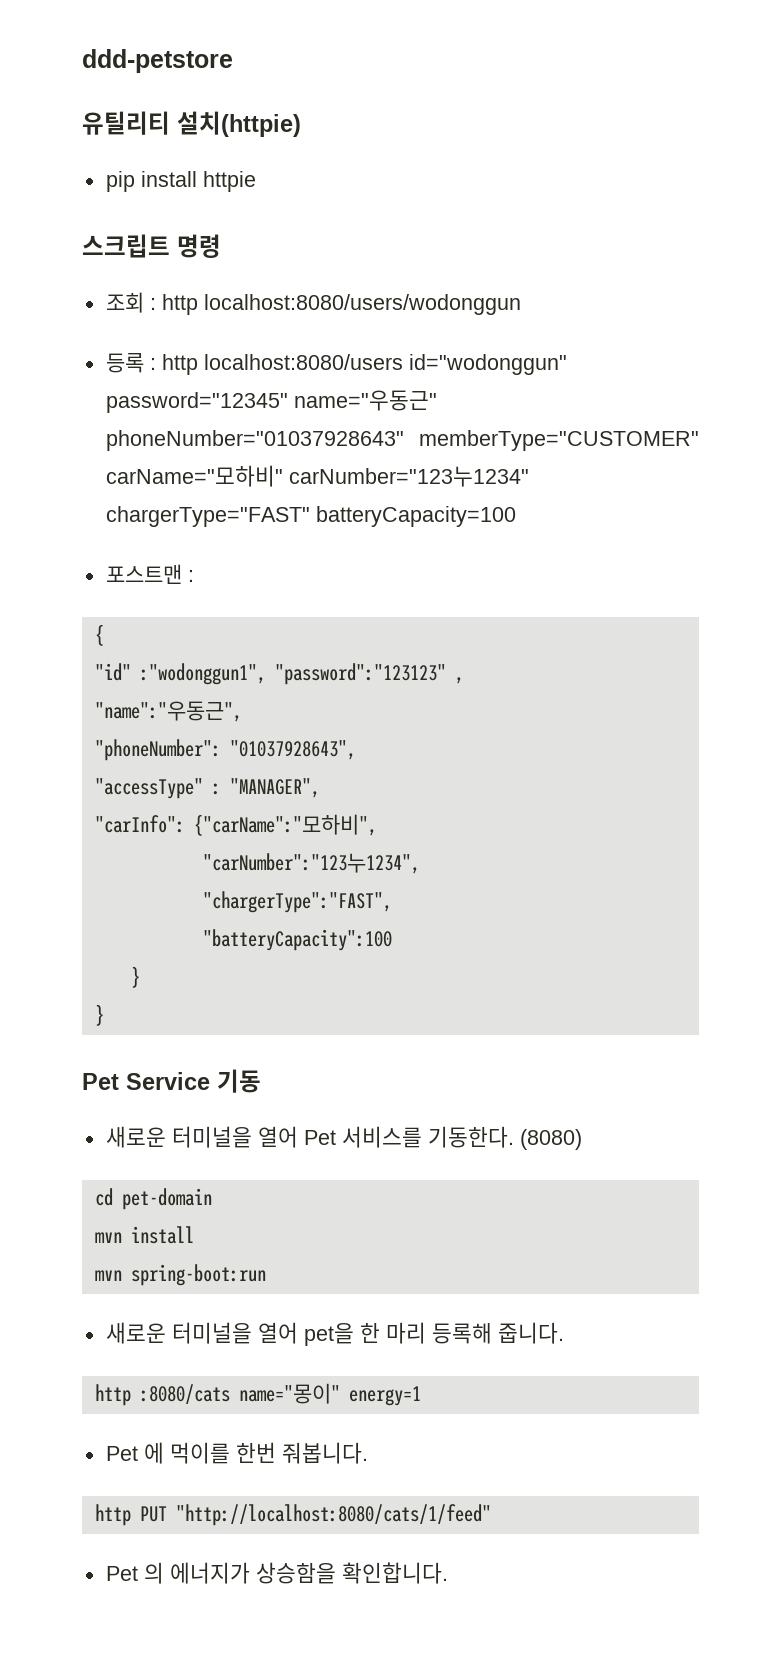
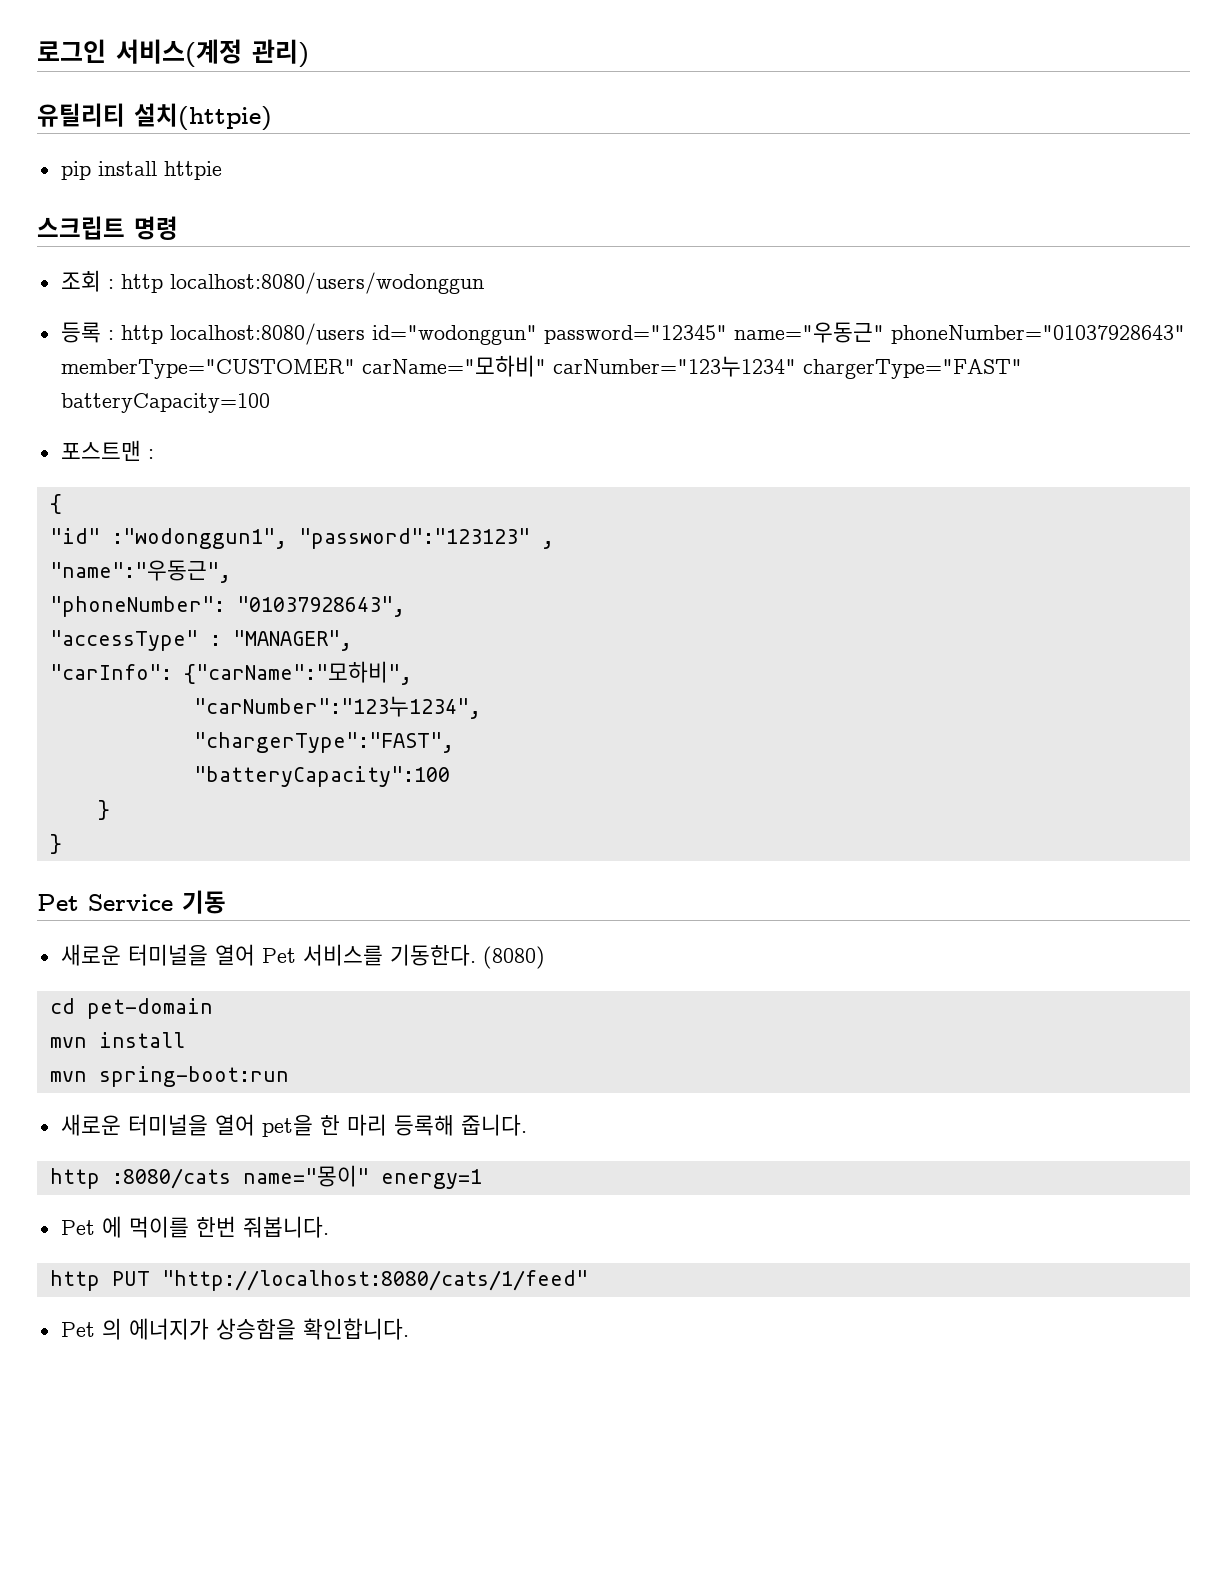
- ddd-petstore
+ 로그인 서비스(계정 관리)

